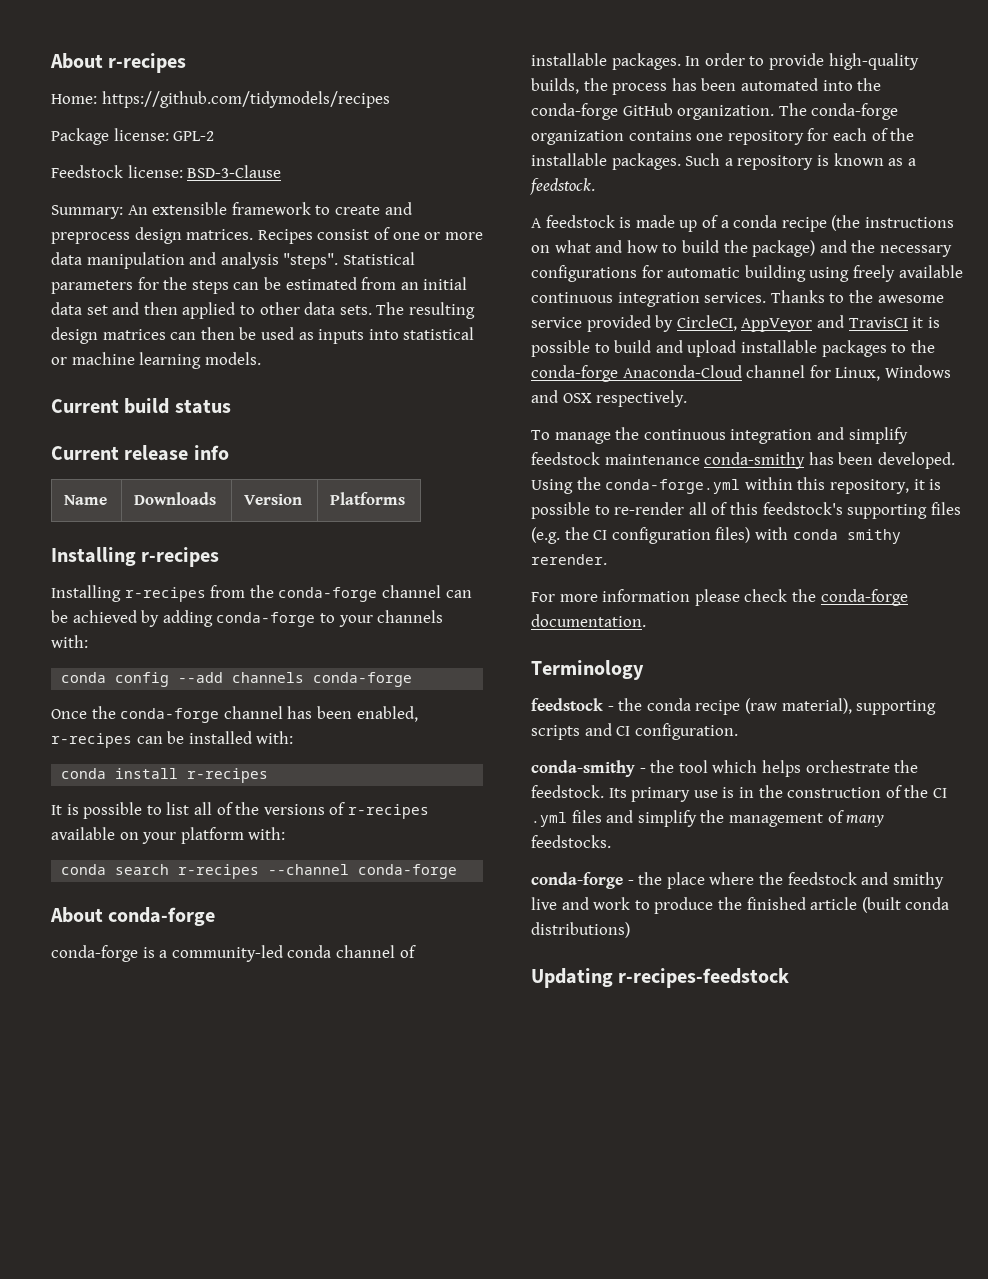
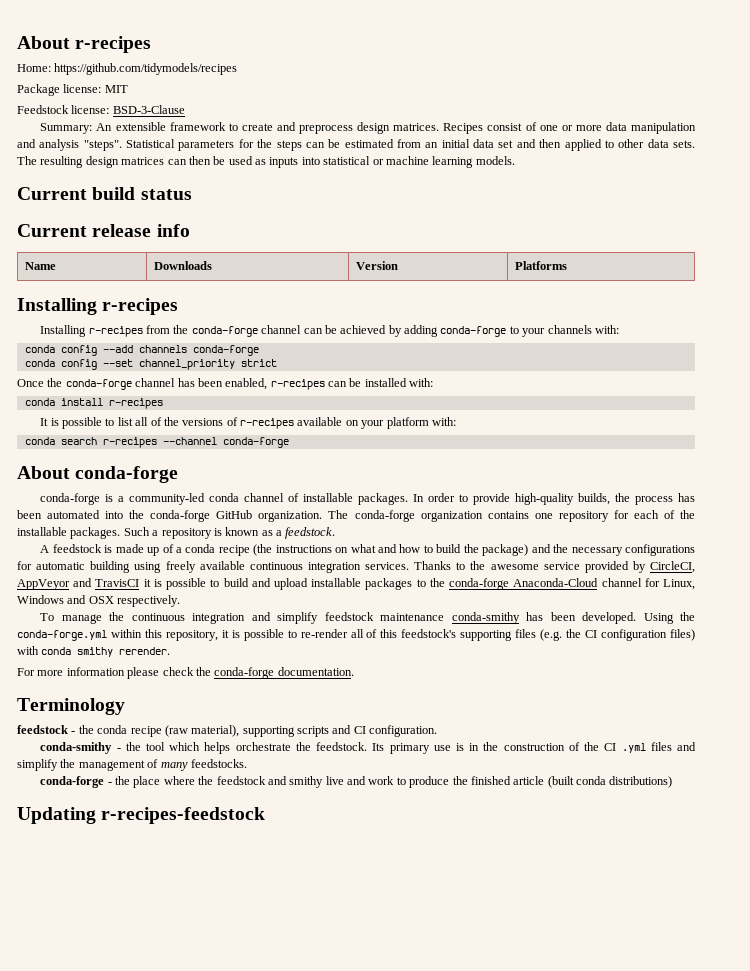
- Package license: GPL-2
+ Package license: MIT
+ conda config --set channel_priority strict

